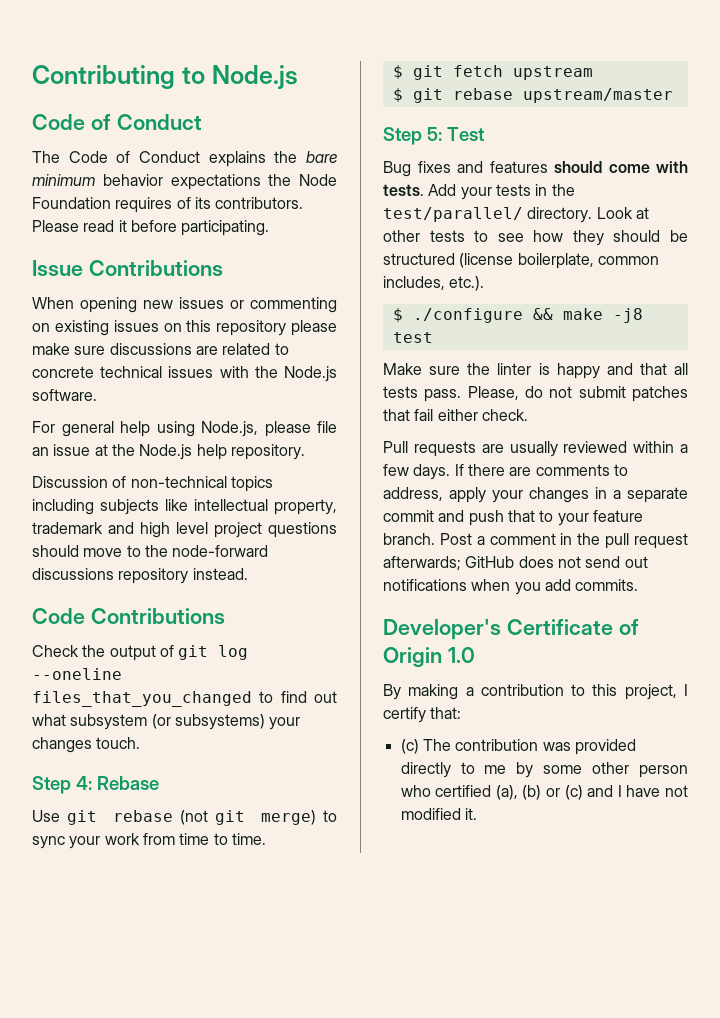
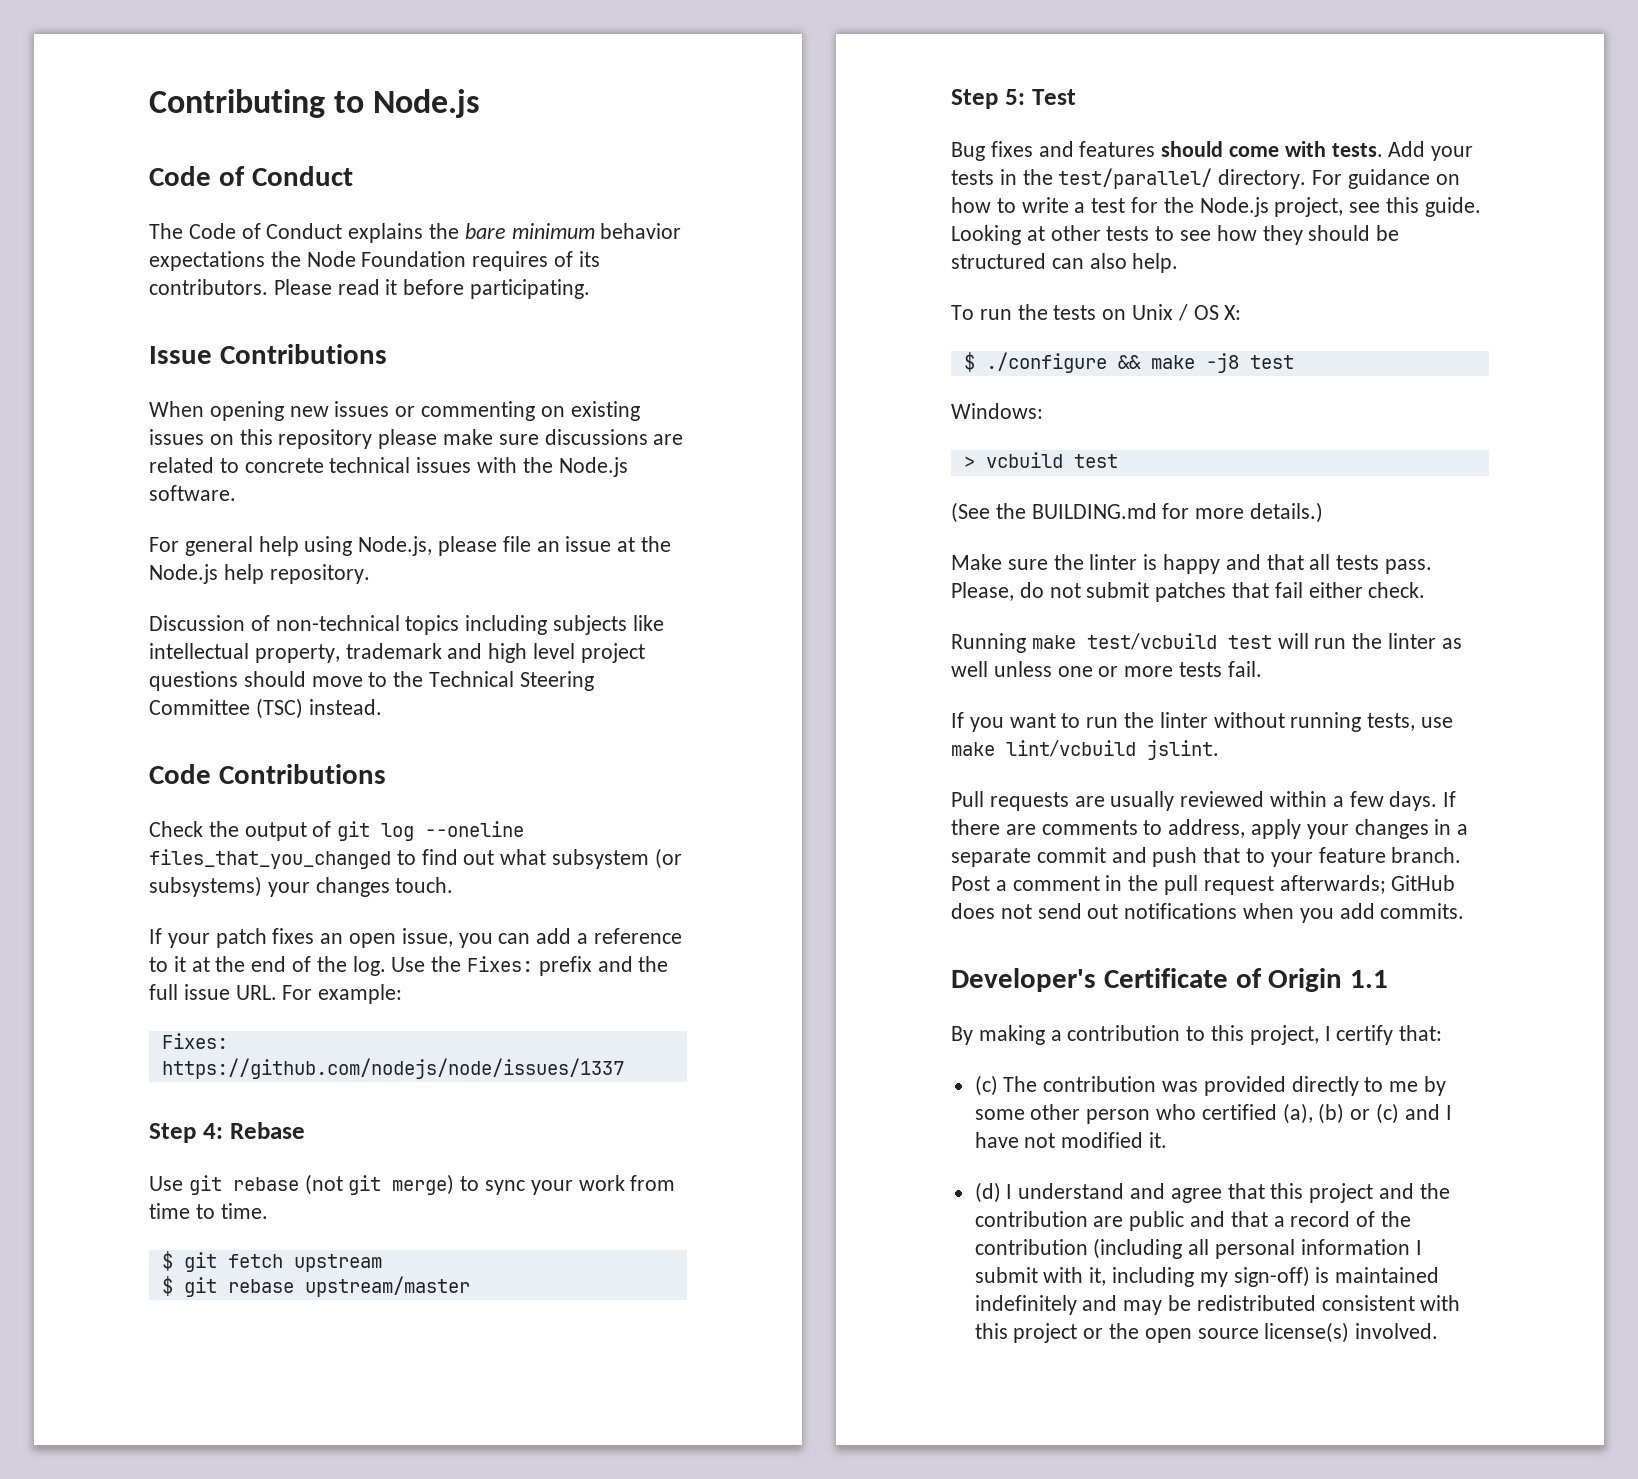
- Discussion of non-technical topics including subjects like intellectual property, trademark and high level project questions should move to the node-forward discussions repository instead.
+ Discussion of non-technical topics including subjects like intellectual property, trademark and high level project questions should move to the Technical Steering Committee (TSC) instead.
+ If your patch fixes an open issue, you can add a reference to it at the end of the log. Use the Fixes: prefix and the full issue URL. For example:
+ Fixes: https://github.com/nodejs/node/issues/1337
- Look at other tests to see how they should be structured (license boilerplate, common includes, etc.).
+ For guidance on how to write a test for the Node.js project, see this guide. Looking at other tests to see how they should be structured can also help.
+ To run the tests on Unix / OS X:
+ Windows:
+ > vcbuild test
+ (See the BUILDING.md for more details.)
+ Running make test/vcbuild test will run the linter as well unless one or more tests fail.
+ If you want to run the linter without running tests, use make lint/vcbuild jslint.
- Developer's Certificate of Origin 1.0
+ Developer's Certificate of Origin 1.1
+ (d) I understand and agree that this project and the contribution are public and that a record of the contribution (including all personal information I submit with it, including my sign-off) is maintained indefinitely and may be redistributed consistent with this project or the open source license(s) involved.

